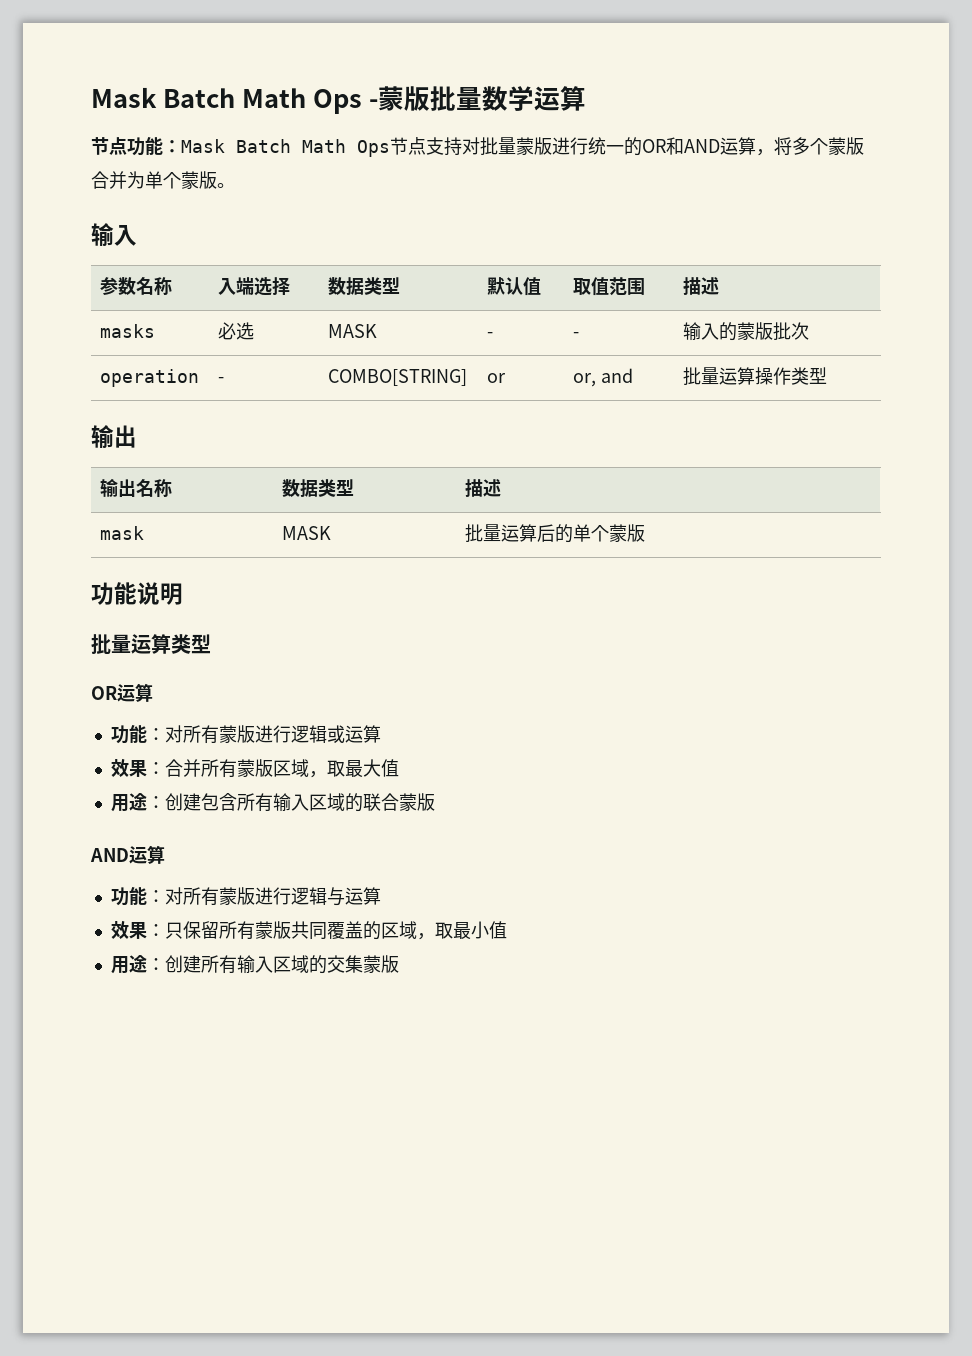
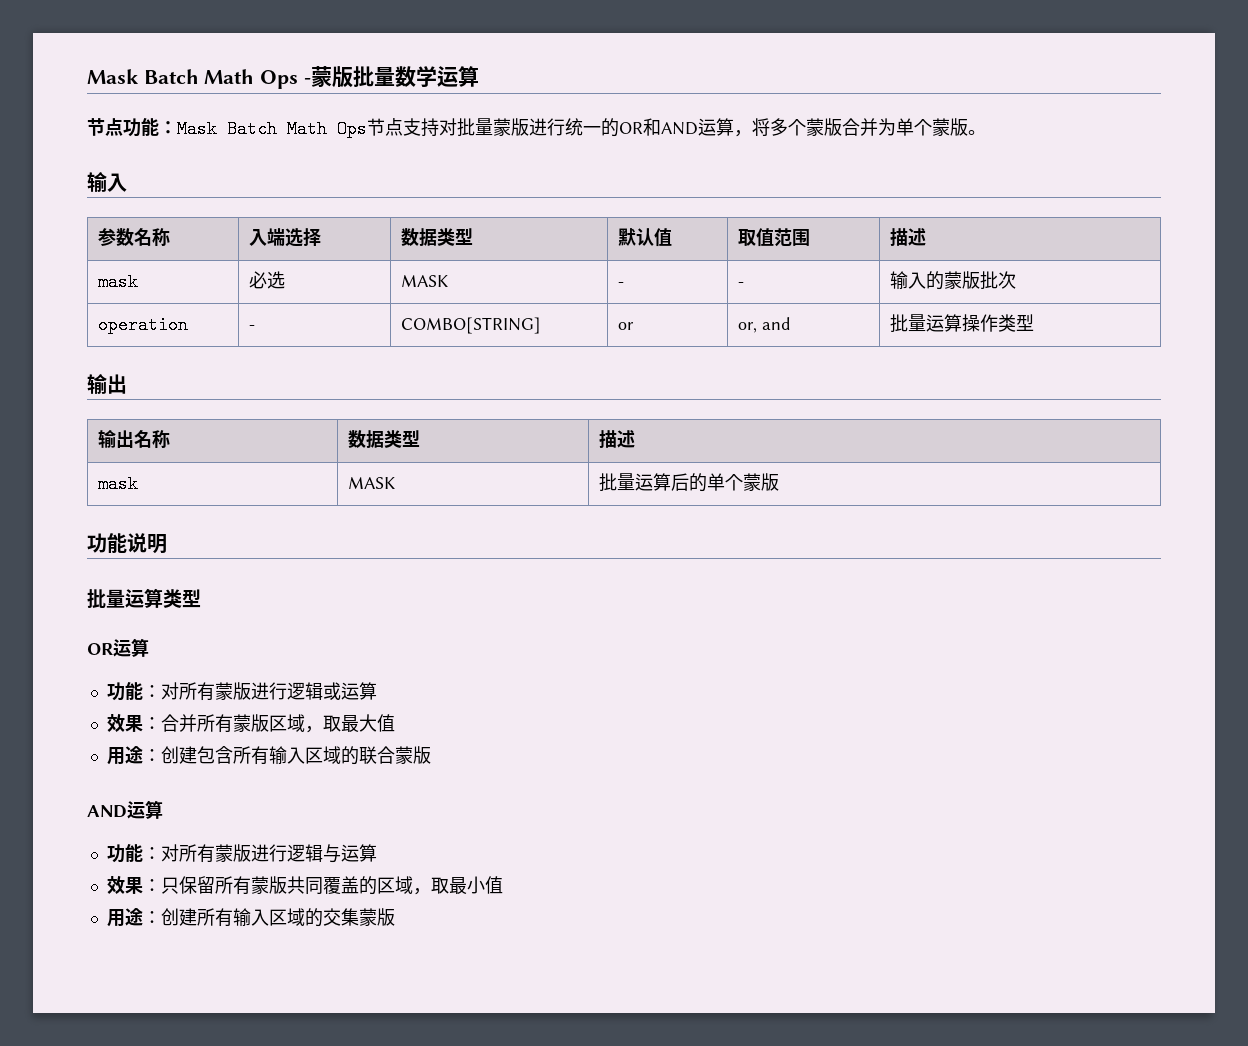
- masks | 必选 | MASK | - | - | 输入的蒙版批次
+ mask | 必选 | MASK | - | - | 输入的蒙版批次

